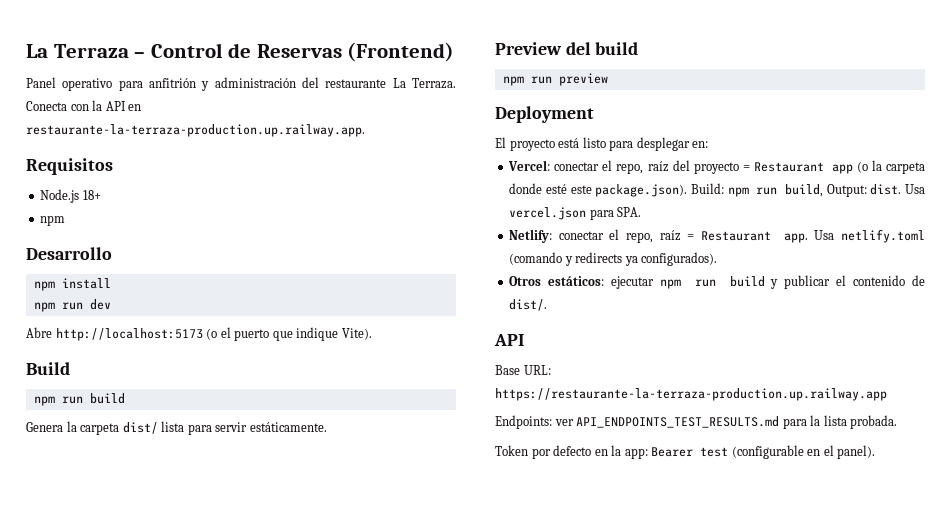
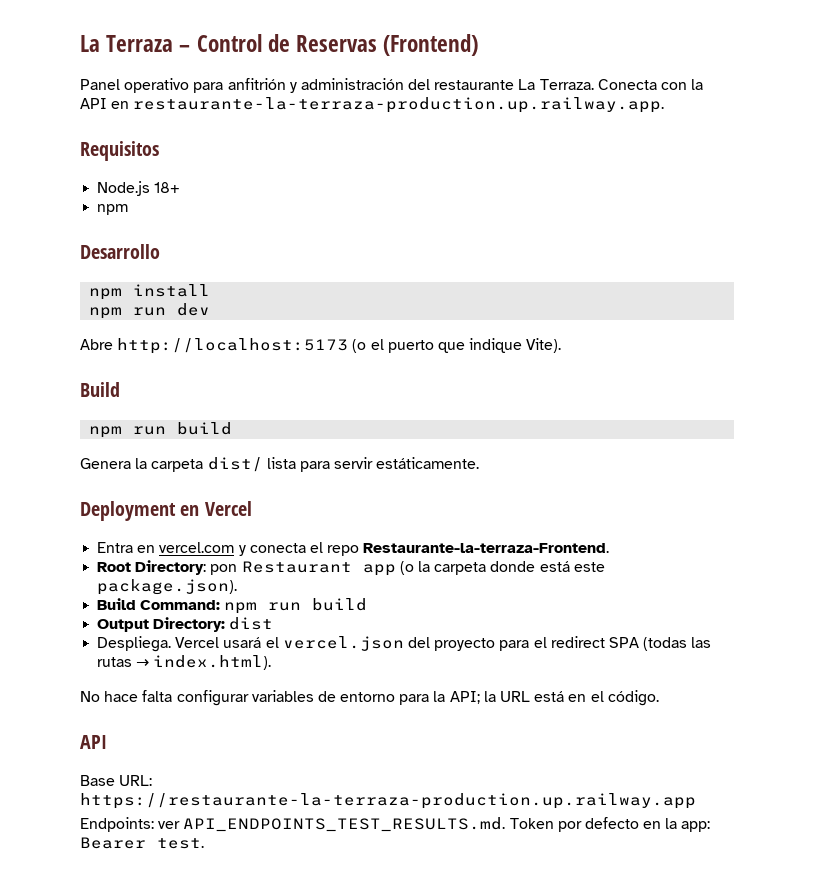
- Preview del build
- npm run preview
- Deployment
- El proyecto está listo para desplegar en:
- Vercel: conectar el repo, raíz del proyecto = Restaurant app (o la carpeta donde esté este package.json). Build: npm run build, Output: dist. Usa vercel.json para SPA.
- Netlify: conectar el repo, raíz = Restaurant app. Usa netlify.toml (comando y redirects ya configurados).
- Otros estáticos: ejecutar npm run build y publicar el contenido de dist/.
+ Deployment en Vercel
+ Entra en vercel.com y conecta el repo Restaurante-la-terraza-Frontend.
+ Root Directory: pon Restaurant app (o la carpeta donde está este package.json).
+ Build Command: npm run build
+ Output Directory: dist
+ Despliega. Vercel usará el vercel.json del proyecto para el redirect SPA (todas las rutas → index.html).
+ No hace falta configurar variables de entorno para la API; la URL está en el código.
- Endpoints: ver API_ENDPOINTS_TEST_RESULTS.md para la lista probada.
- Token por defecto en la app: Bearer test (configurable en el panel).
+ Endpoints: ver API_ENDPOINTS_TEST_RESULTS.md. Token por defecto en la app: Bearer test.

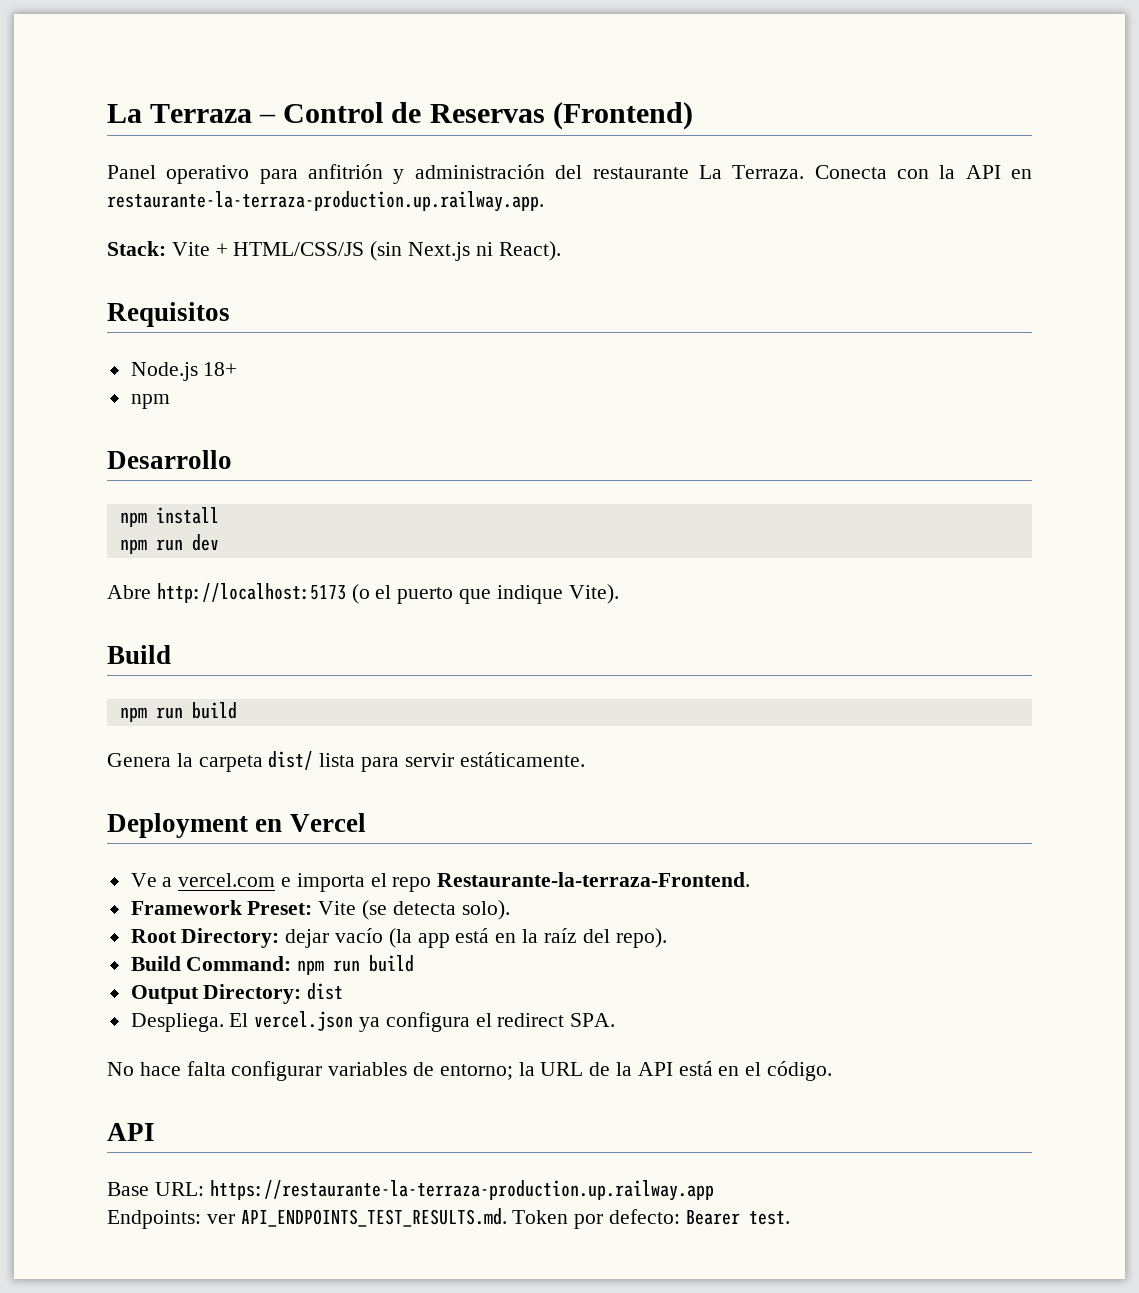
+ Stack: Vite + HTML/CSS/JS (sin Next.js ni React).
- Entra en vercel.com y conecta el repo Restaurante-la-terraza-Frontend.
- Root Directory: pon Restaurant app (o la carpeta donde está este package.json).
+ Ve a vercel.com e importa el repo Restaurante-la-terraza-Frontend.
+ Framework Preset: Vite (se detecta solo).
+ Root Directory: dejar vacío (la app está en la raíz del repo).
- Vercel usará el vercel.json del proyecto para el redirect SPA (todas las rutas → index.html).
+ El vercel.json ya configura el redirect SPA.
- No hace falta configurar variables de entorno para la API; la URL está en el código.
+ No hace falta configurar variables de entorno; la URL de la API está en el código.
- Endpoints: ver API_ENDPOINTS_TEST_RESULTS.md. Token por defecto en la app: Bearer test.
+ Endpoints: ver API_ENDPOINTS_TEST_RESULTS.md. Token por defecto: Bearer test.

